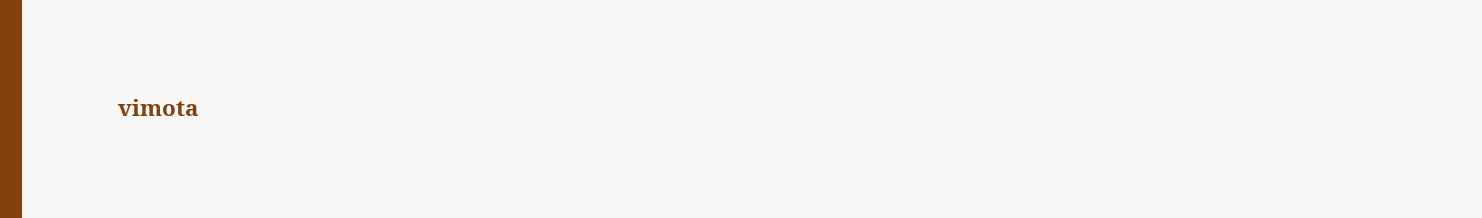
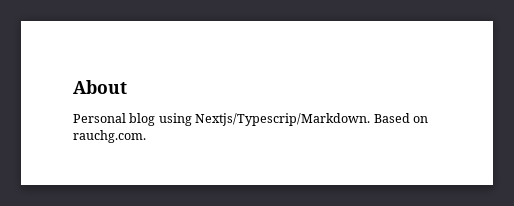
- vimota
+ About
+ Personal blog using Nextjs/Typescrip/Markdown. Based on rauchg.com.

